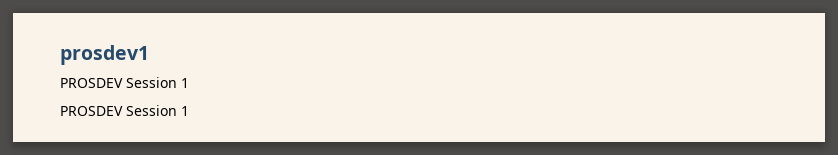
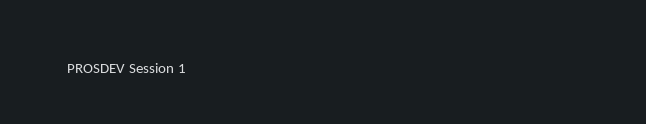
- prosdev1
- PROSDEV Session 1

